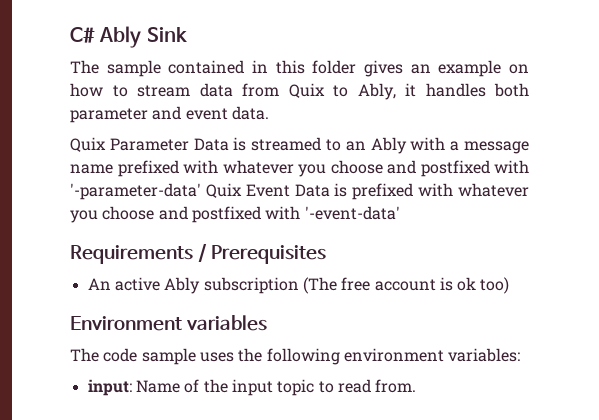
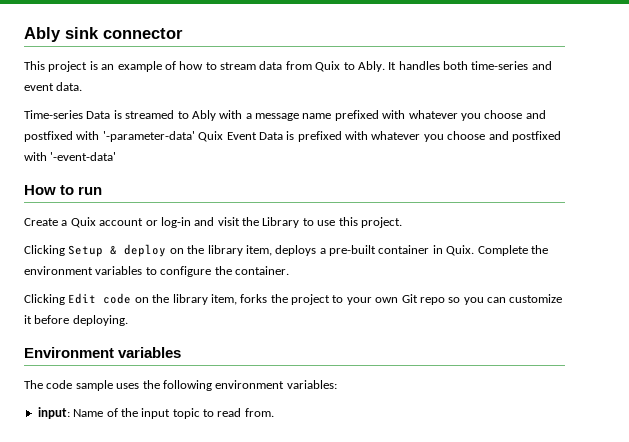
- C# Ably Sink
- The sample contained in this folder gives an example on how to stream data from Quix to Ably, it handles both parameter and event data.
+ Ably sink connector
+ This project is an example of how to stream data from Quix to Ably. It handles both time-series and event data.
- Quix Parameter Data is streamed to an Ably with a message name prefixed with whatever you choose and postfixed with '-parameter-data' Quix Event Data is prefixed with whatever you choose and postfixed with '-event-data'
+ Time-series Data is streamed to Ably with a message name prefixed with whatever you choose and postfixed with '-parameter-data' Quix Event Data is prefixed with whatever you choose and postfixed with '-event-data'
- Requirements / Prerequisites
- An active Ably subscription (The free account is ok too)
+ How to run
+ Create a Quix account or log-in and visit the Library to use this project.
+ Clicking Setup & deploy on the library item, deploys a pre-built container in Quix. Complete the environment variables to configure the container.
+ Clicking Edit code on the library item, forks the project to your own Git repo so you can customize it before deploying.

